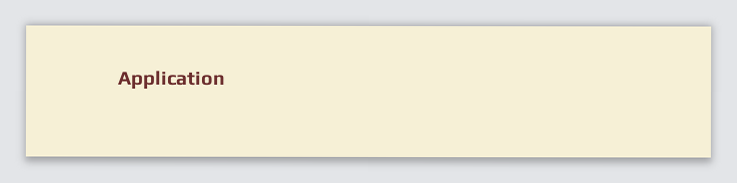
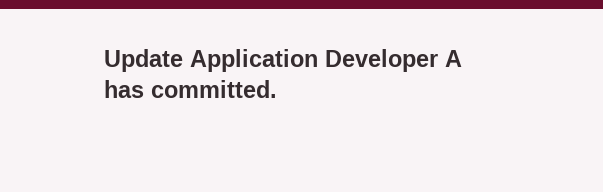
- Application
+ Update Application Developer A has committed.

